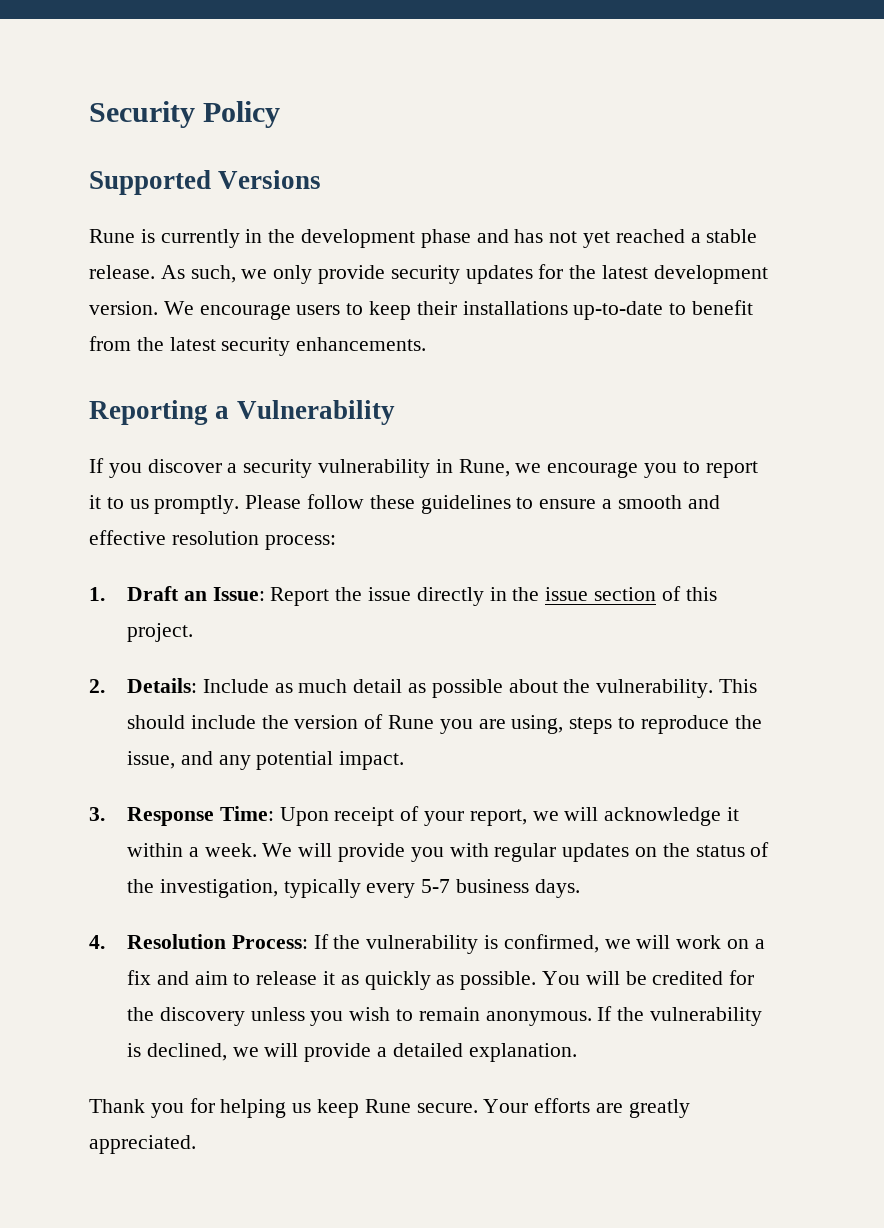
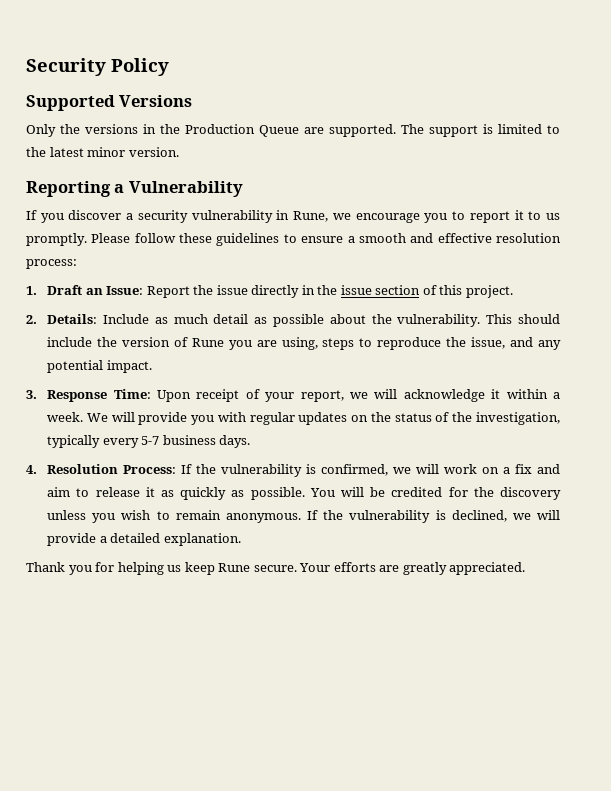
- Rune is currently in the development phase and has not yet reached a stable release. As such, we only provide security updates for the latest development version. We encourage users to keep their installations up-to-date to benefit from the latest security enhancements.
+ Only the versions in the Production Queue are supported. The support is limited to the latest minor version.

